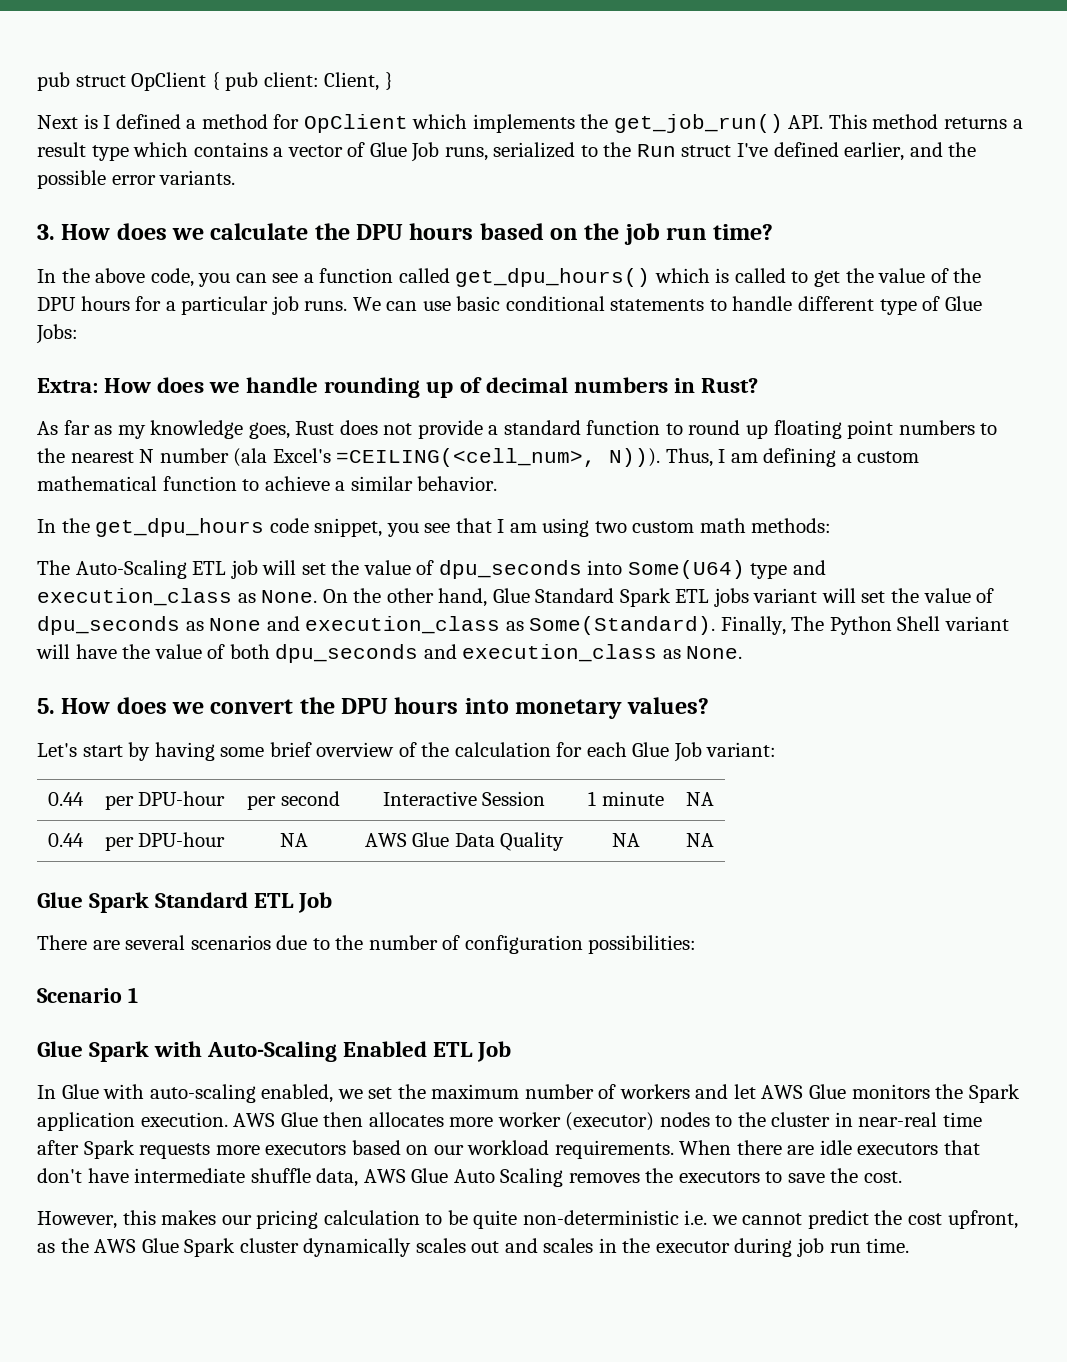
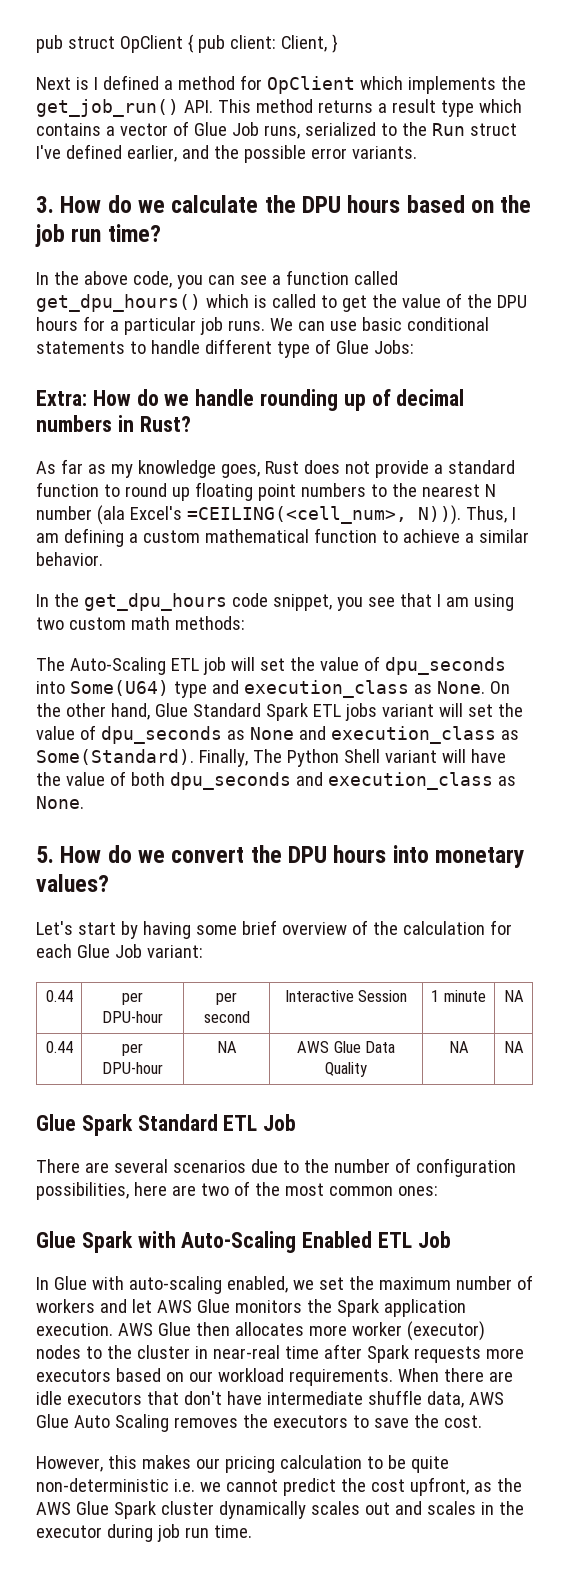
- 3. How does we calculate the DPU hours based on the job run time?
+ 3. How do we calculate the DPU hours based on the job run time?
- Extra: How does we handle rounding up of decimal numbers in Rust?
+ Extra: How do we handle rounding up of decimal numbers in Rust?
- 5. How does we convert the DPU hours into monetary values?
+ 5. How do we convert the DPU hours into monetary values?
- There are several scenarios due to the number of configuration possibilities:
- Scenario 1
+ There are several scenarios due to the number of configuration possibilities, here are two of the most common ones:

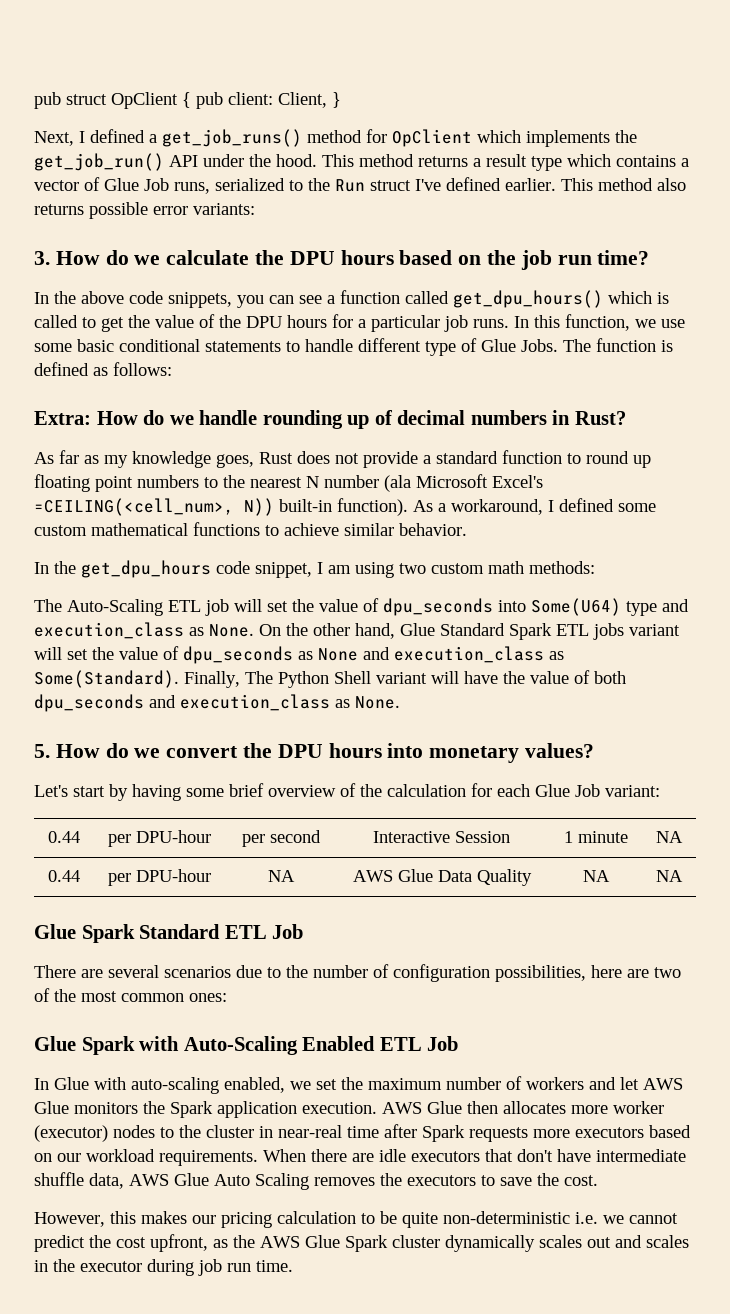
- Next is I defined a method for OpClient which implements the get_job_run() API. This method returns a result type which contains a vector of Glue Job runs, serialized to the Run struct I've defined earlier, and the possible error variants.
+ Next, I defined a get_job_runs() method for OpClient which implements the get_job_run() API under the hood. This method returns a result type which contains a vector of Glue Job runs, serialized to the Run struct I've defined earlier. This method also returns possible error variants:
- In the above code, you can see a function called get_dpu_hours() which is called to get the value of the DPU hours for a particular job runs.
+ In the above code snippets, you can see a function called get_dpu_hours() which is called to get the value of the DPU hours for a particular job runs.
- We can use basic conditional statements to handle different type of Glue Jobs:
+ In this function, we use some basic conditional statements to handle different type of Glue Jobs. The function is defined as follows:
- As far as my knowledge goes, Rust does not provide a standard function to round up floating point numbers to the nearest N number (ala Excel's =CEILING(<cell_num>, N))). Thus, I am defining a custom mathematical function to achieve a similar behavior.
+ As far as my knowledge goes, Rust does not provide a standard function to round up floating point numbers to the nearest N number (ala Microsoft Excel's =CEILING(<cell_num>, N)) built-in function). As a workaround, I defined some custom mathematical functions to achieve similar behavior.
- In the get_dpu_hours code snippet, you see that I am using two custom math methods:
+ In the get_dpu_hours code snippet, I am using two custom math methods:

